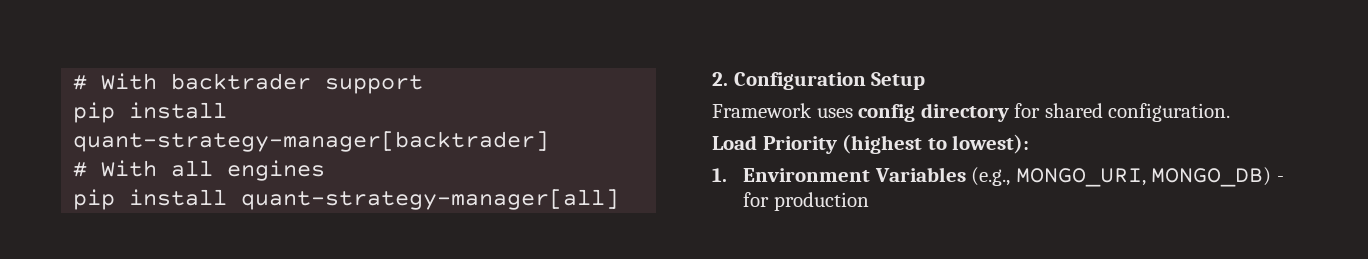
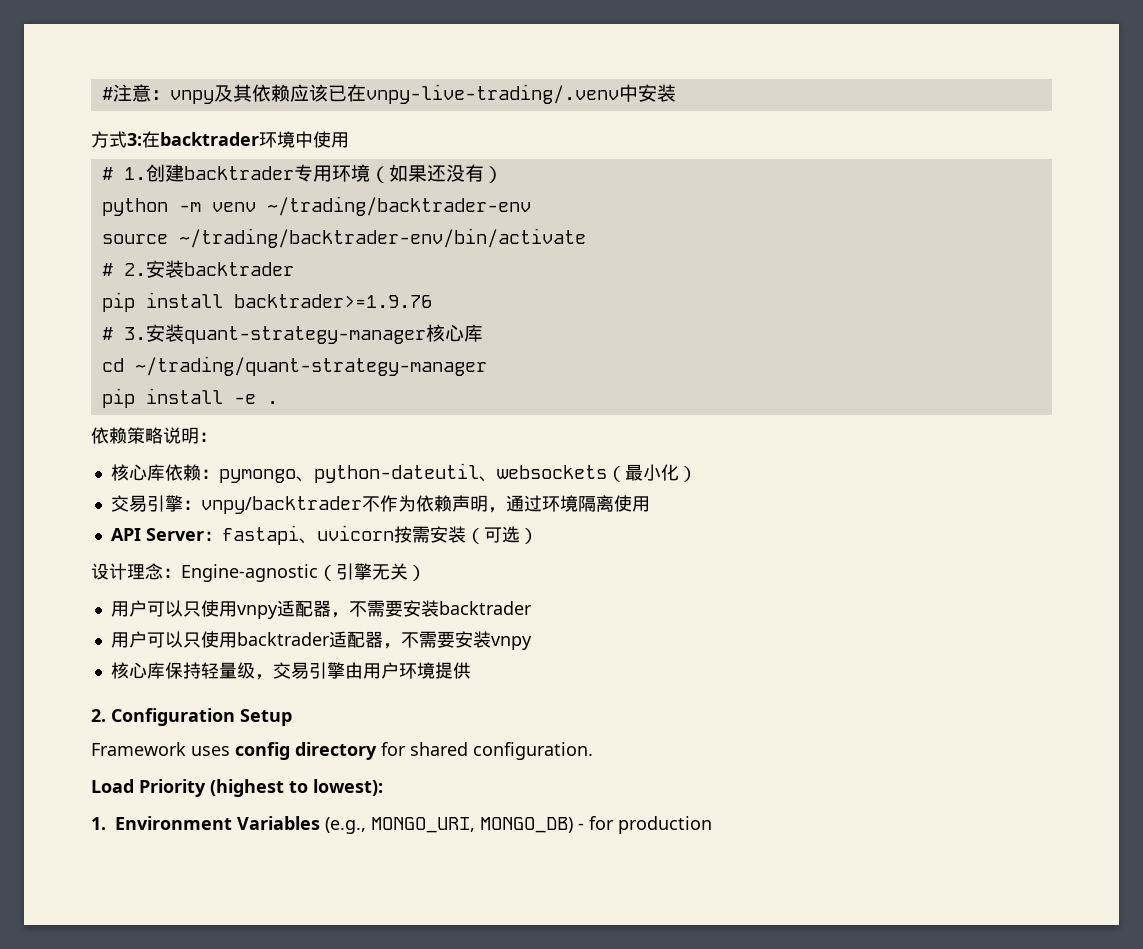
- # With backtrader support
- pip install quant-strategy-manager[backtrader]
- # With all engines
- pip install quant-strategy-manager[all]
+ #注意：vnpy及其依赖应该已在vnpy-live-trading/.venv中安装
+ 方式3:在backtrader环境中使用
+ # 1.创建backtrader专用环境（如果还没有）
+ python -m venv ~/trading/backtrader-env
+ source ~/trading/backtrader-env/bin/activate
+ # 2.安装backtrader
+ pip install backtrader>=1.9.76
+ # 3.安装quant-strategy-manager核心库
+ cd ~/trading/quant-strategy-manager
+ pip install -e .
+ 依赖策略说明：
+ 核心库依赖：pymongo、python-dateutil、websockets（最小化）
+ 交易引擎：vnpy/backtrader不作为依赖声明，通过环境隔离使用
+ API Server：fastapi、uvicorn按需安装（可选）
+ 设计理念：Engine-agnostic（引擎无关）
+ 用户可以只使用vnpy适配器，不需要安装backtrader
+ 用户可以只使用backtrader适配器，不需要安装vnpy
+ 核心库保持轻量级，交易引擎由用户环境提供

